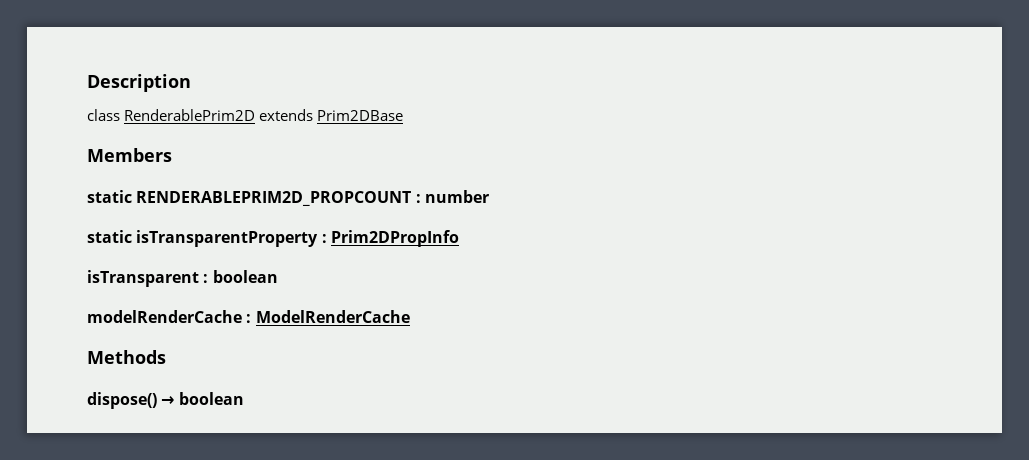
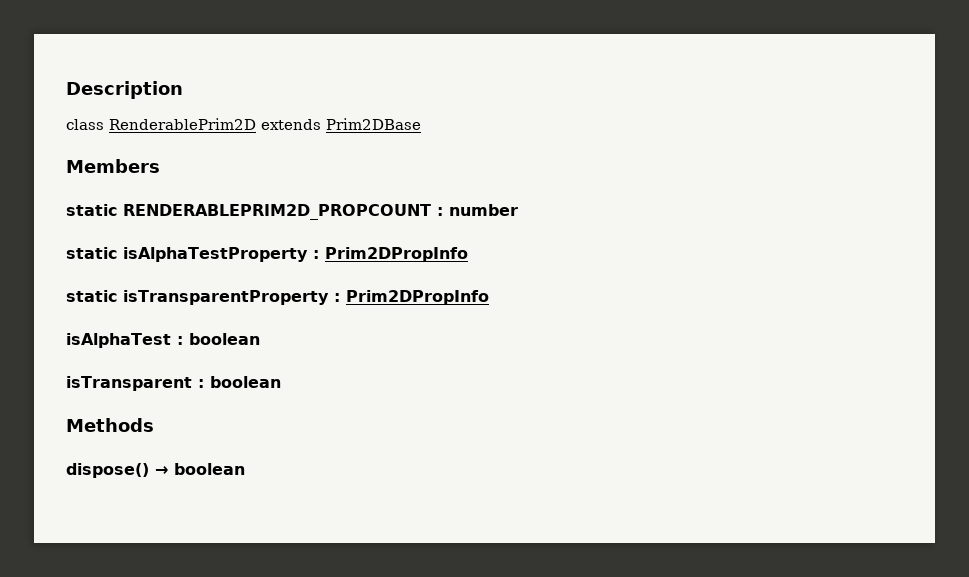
+ static isAlphaTestProperty : Prim2DPropInfo
+ isAlphaTest : boolean
- modelRenderCache : ModelRenderCache

